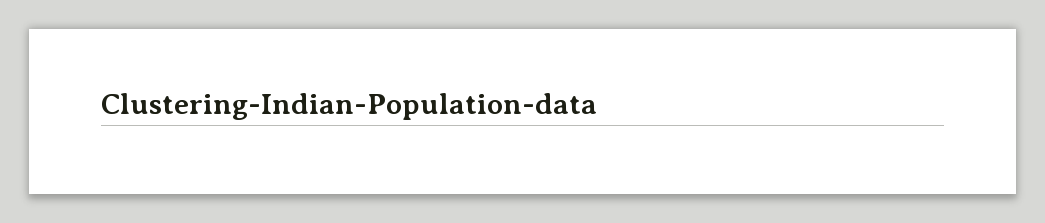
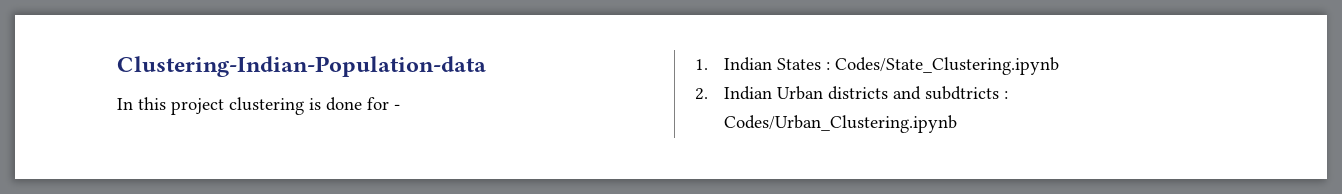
+ In this project clustering is done for -
+ 1. Indian States : Codes/State_Clustering.ipynb
+ 2. Indian Urban districts and subdtricts : Codes/Urban_Clustering.ipynb

